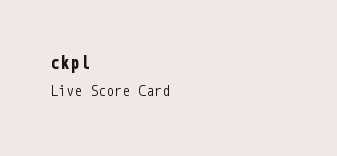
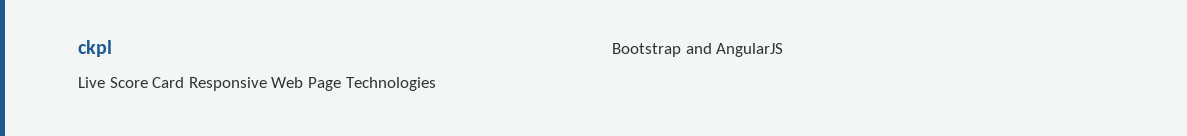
- Live Score Card
+ Live Score Card Responsive Web Page Technologies
+ Bootstrap and AngularJS

